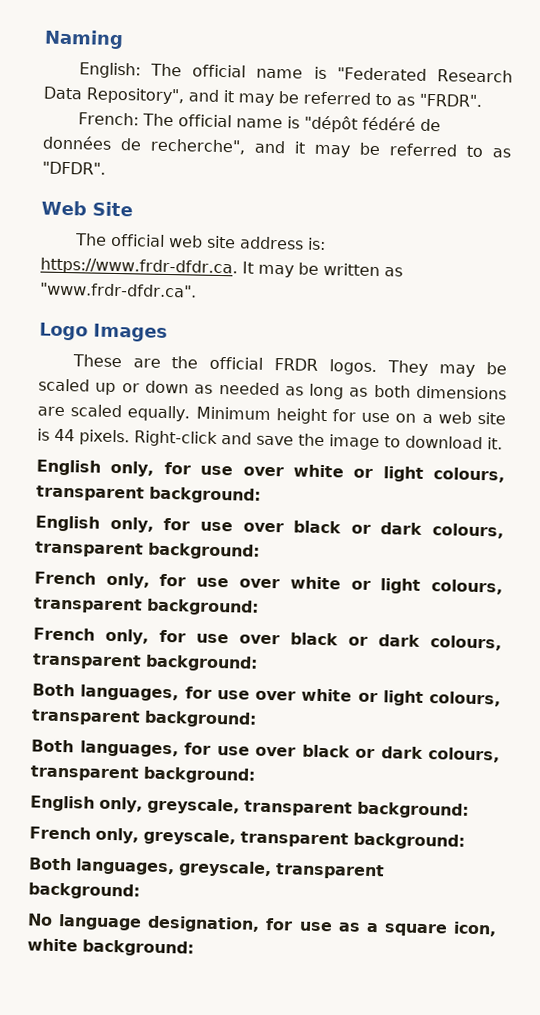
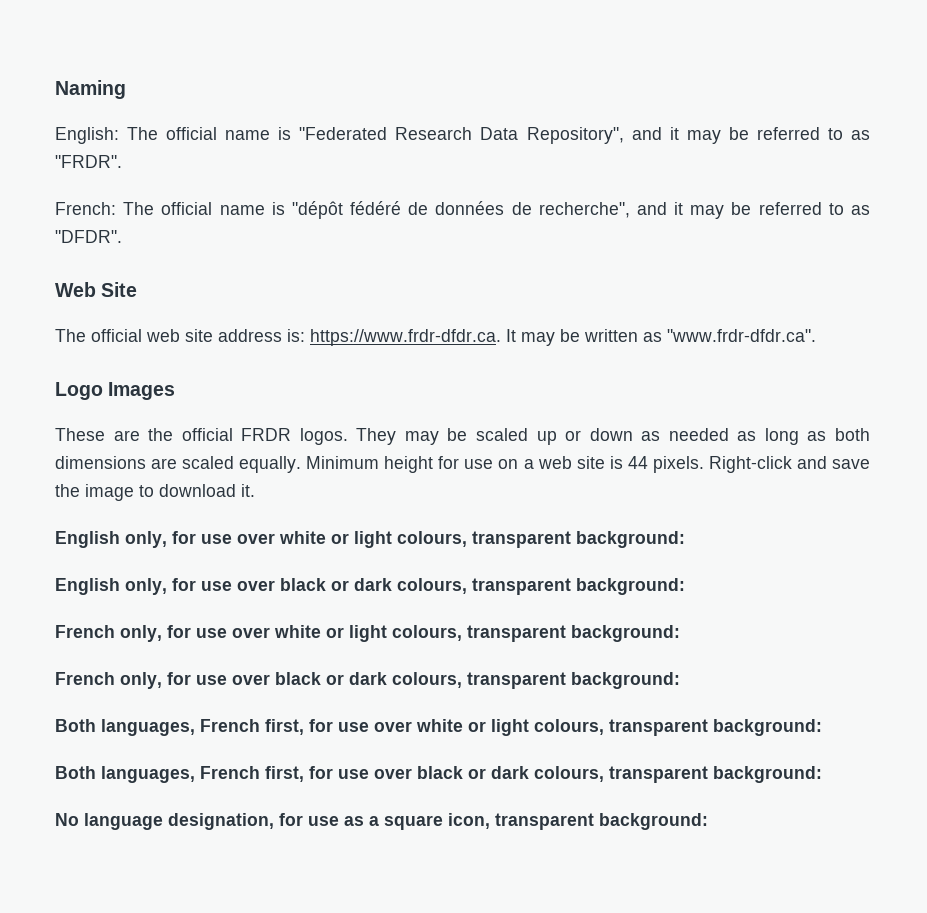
- Both languages, for use over white or light colours, transparent background:
+ Both languages, French first, for use over white or light colours, transparent background:
- Both languages, for use over black or dark colours, transparent background:
- English only, greyscale, transparent background:
- French only, greyscale, transparent background:
- Both languages, greyscale, transparent background:
+ Both languages, French first, for use over black or dark colours, transparent background:
- No language designation, for use as a square icon, white background:
+ No language designation, for use as a square icon, transparent background:

